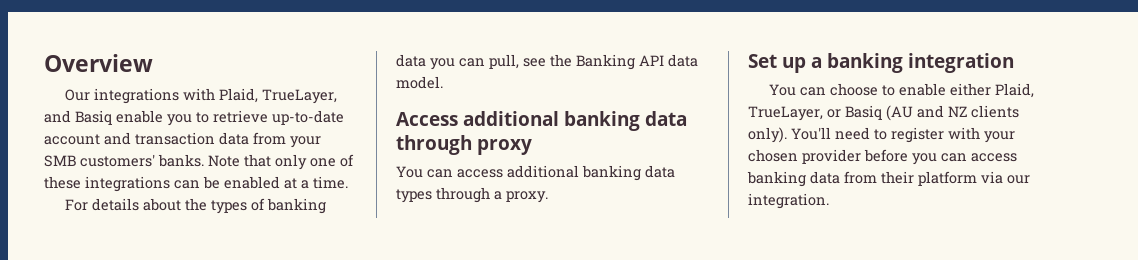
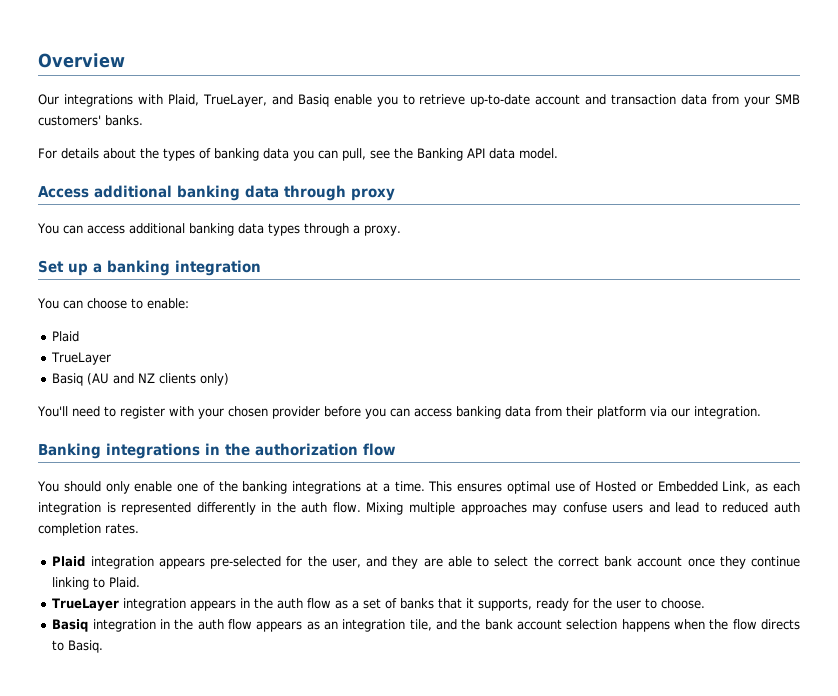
- Note that only one of these integrations can be enabled at a time.
- You can choose to enable either Plaid, TrueLayer, or Basiq (AU and NZ clients only). You'll need to register with your chosen provider before you can access banking data from their platform via our integration.
+ You can choose to enable:
+ Plaid
+ TrueLayer
+ Basiq (AU and NZ clients only)
+ You'll need to register with your chosen provider before you can access banking data from their platform via our integration.
+ Banking integrations in the authorization flow
+ You should only enable one of the banking integrations at a time. This ensures optimal use of Hosted or Embedded Link, as each integration is represented differently in the auth flow. Mixing multiple approaches may confuse users and lead to reduced auth completion rates.
+ Plaid integration appears pre-selected for the user, and they are able to select the correct bank account once they continue linking to Plaid.
+ TrueLayer integration appears in the auth flow as a set of banks that it supports, ready for the user to choose.
+ Basiq integration in the auth flow appears as an integration tile, and the bank account selection happens when the flow directs to Basiq.

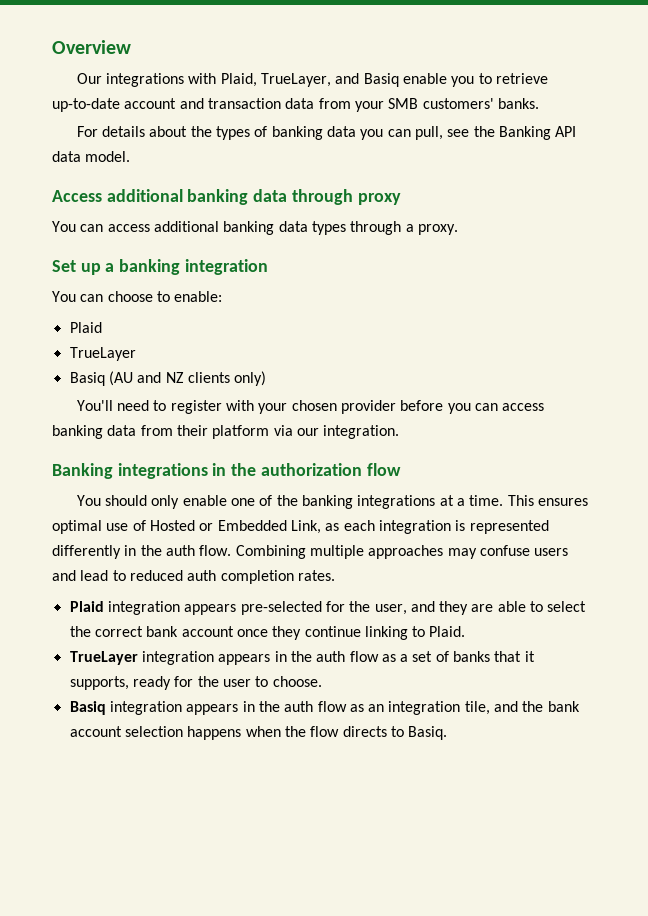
- Mixing multiple approaches may confuse users and lead to reduced auth completion rates.
+ Combining multiple approaches may confuse users and lead to reduced auth completion rates.
- Basiq integration in the auth flow appears as an integration tile, and the bank account selection happens when the flow directs to Basiq.
+ Basiq integration appears in the auth flow as an integration tile, and the bank account selection happens when the flow directs to Basiq.

